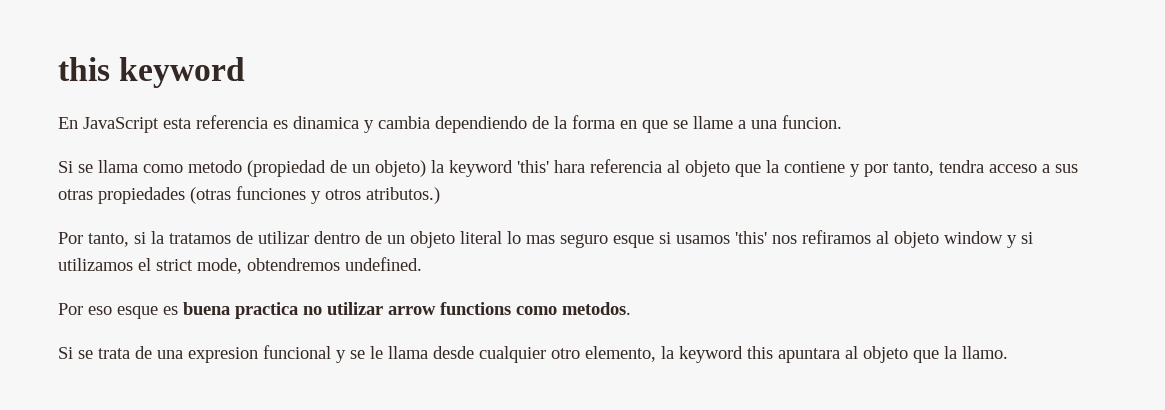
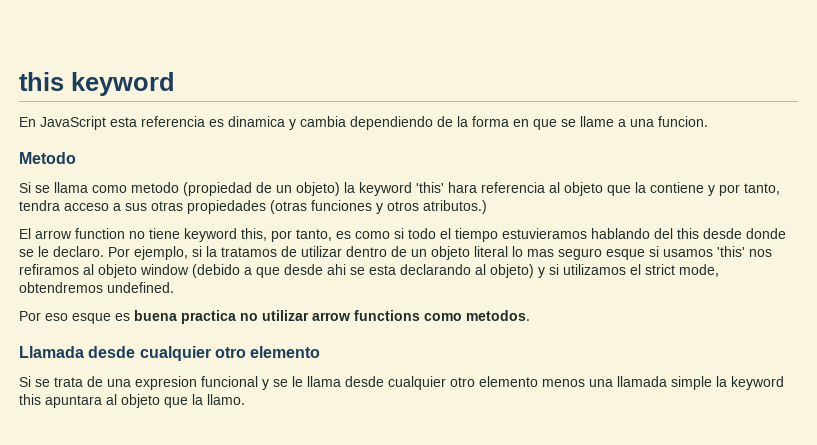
+ Metodo
- Por tanto, si la tratamos de utilizar dentro de un objeto literal lo mas seguro esque si usamos 'this' nos refiramos al objeto window y si utilizamos el strict mode, obtendremos undefined.
+ El arrow function no tiene keyword this, por tanto, es como si todo el tiempo estuvieramos hablando del this desde donde se le declaro. Por ejemplo, si la tratamos de utilizar dentro de un objeto literal lo mas seguro esque si usamos 'this' nos refiramos al objeto window (debido a que desde ahi se esta declarando al objeto) y si utilizamos el strict mode, obtendremos undefined.
+ Llamada desde cualquier otro elemento
- Si se trata de una expresion funcional y se le llama desde cualquier otro elemento, la keyword this apuntara al objeto que la llamo.
+ Si se trata de una expresion funcional y se le llama desde cualquier otro elemento menos una llamada simple la keyword this apuntara al objeto que la llamo.

